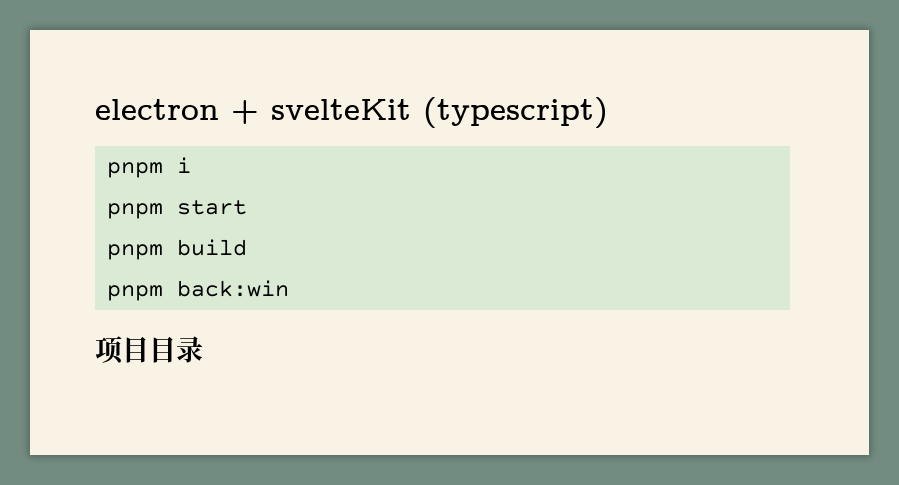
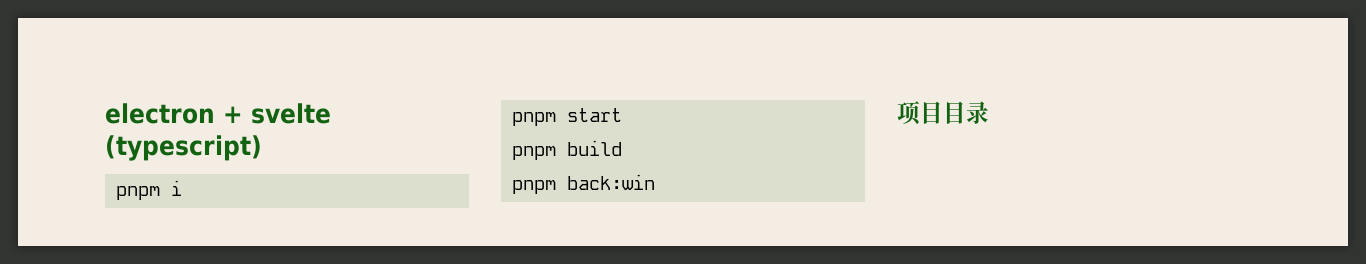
- electron + svelteKit (typescript)
+ electron + svelte (typescript)

